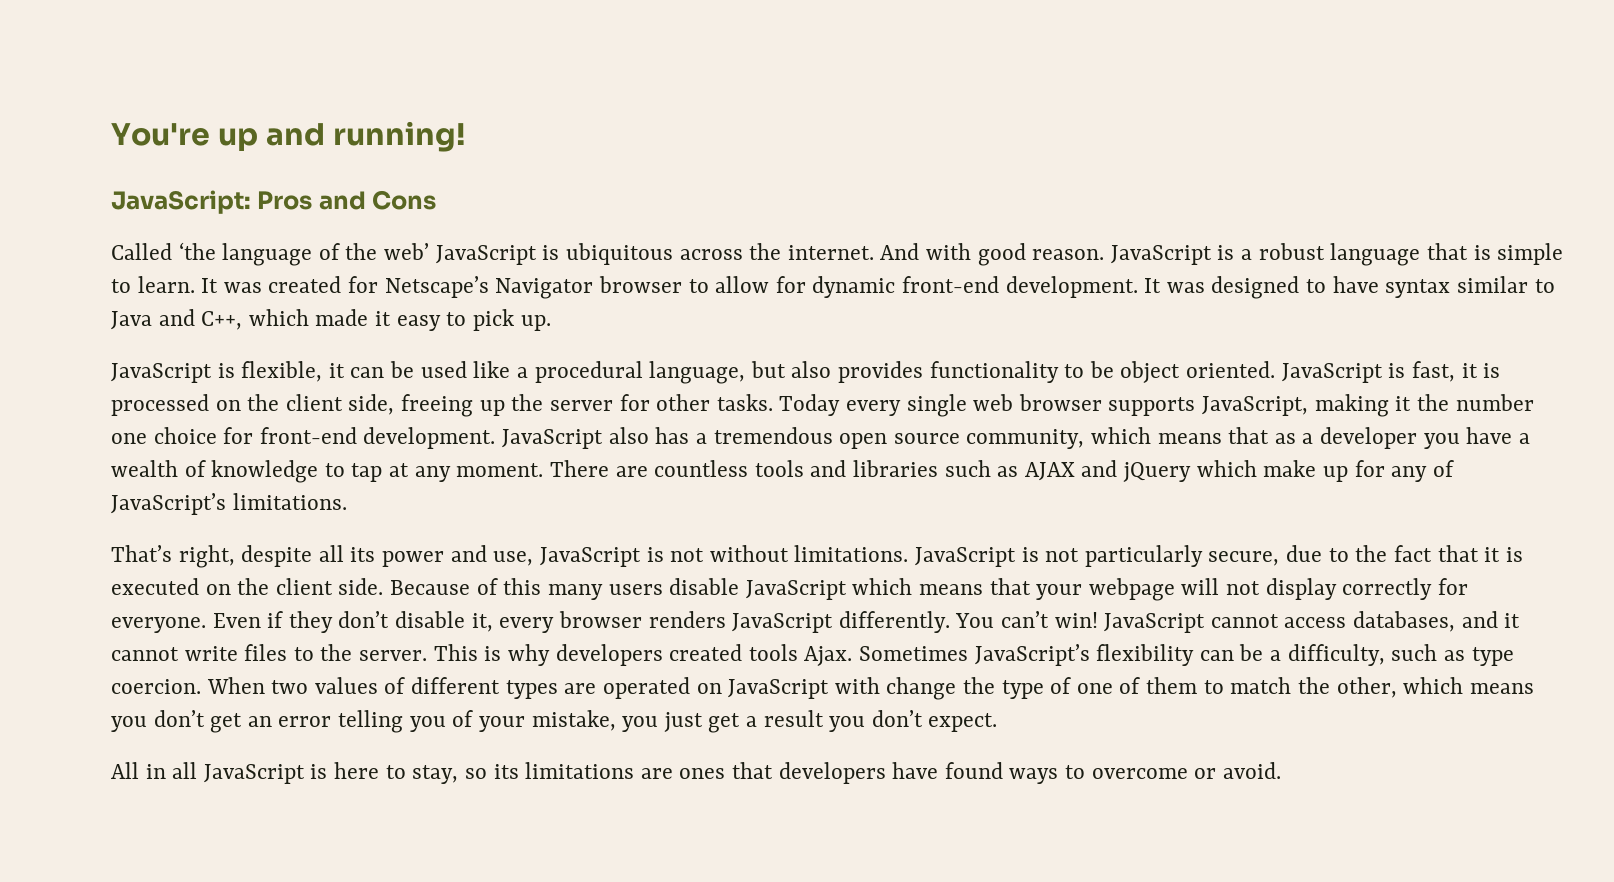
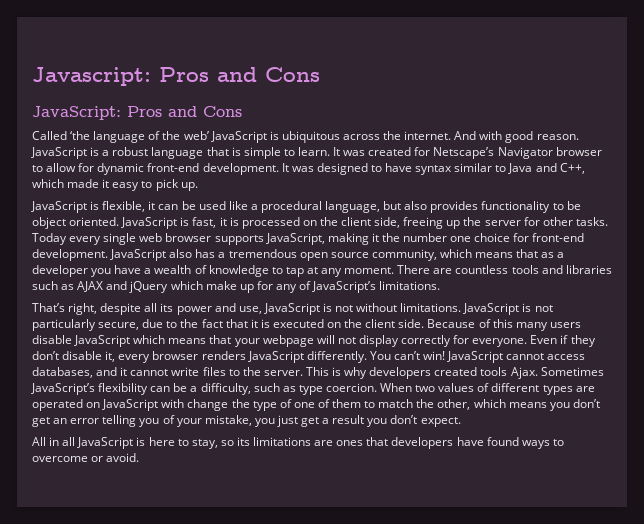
- You're up and running!
+ Javascript: Pros and Cons

